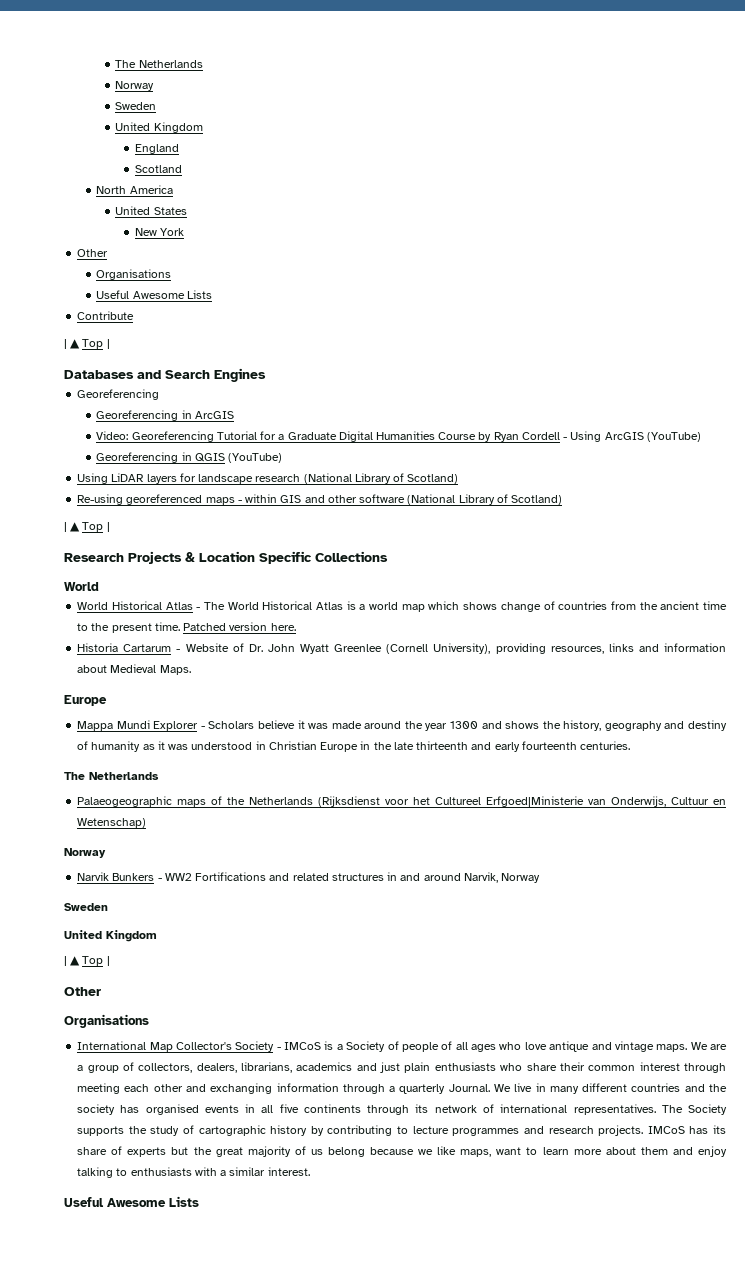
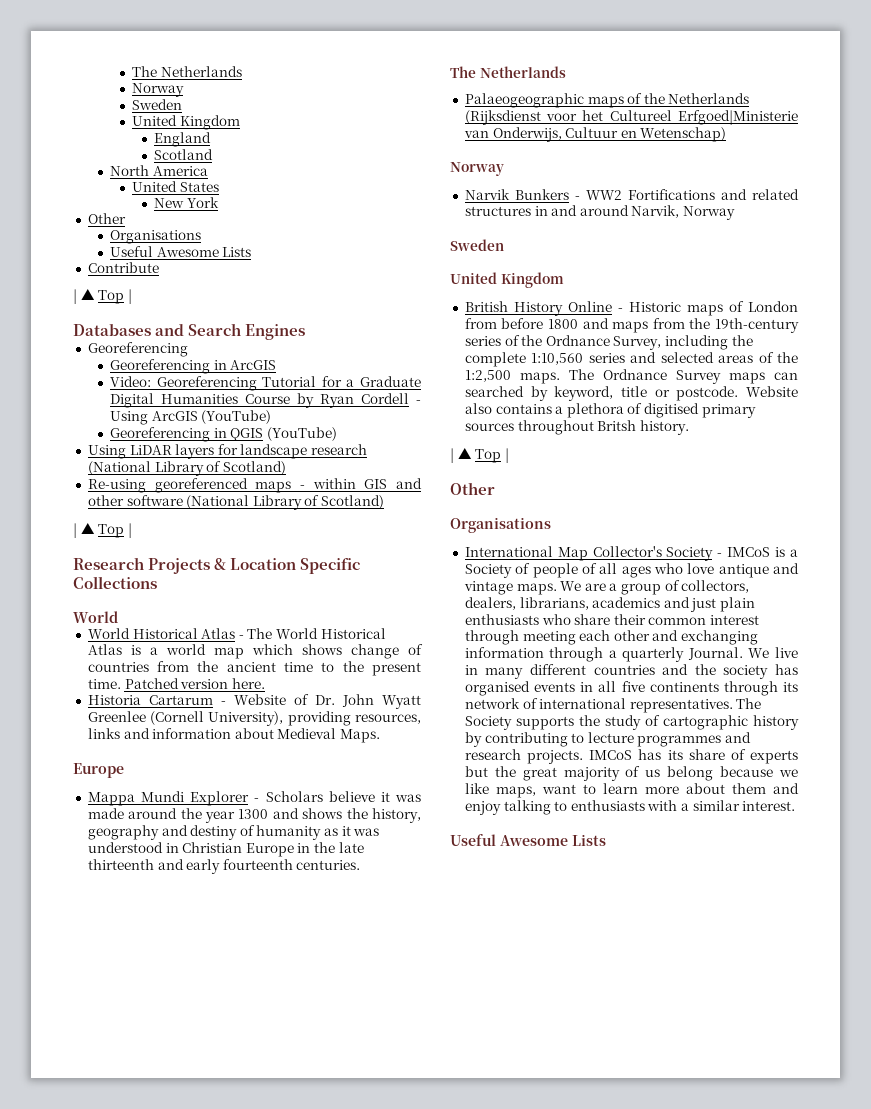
+ British History Online - Historic maps of London from before 1800 and maps from the 19th-century series of the Ordnance Survey, including the complete 1:10,560 series and selected areas of the 1:2,500 maps. The Ordnance Survey maps can searched by keyword, title or postcode. Website also contains a plethora of digitised primary sources throughout Britsh history.

